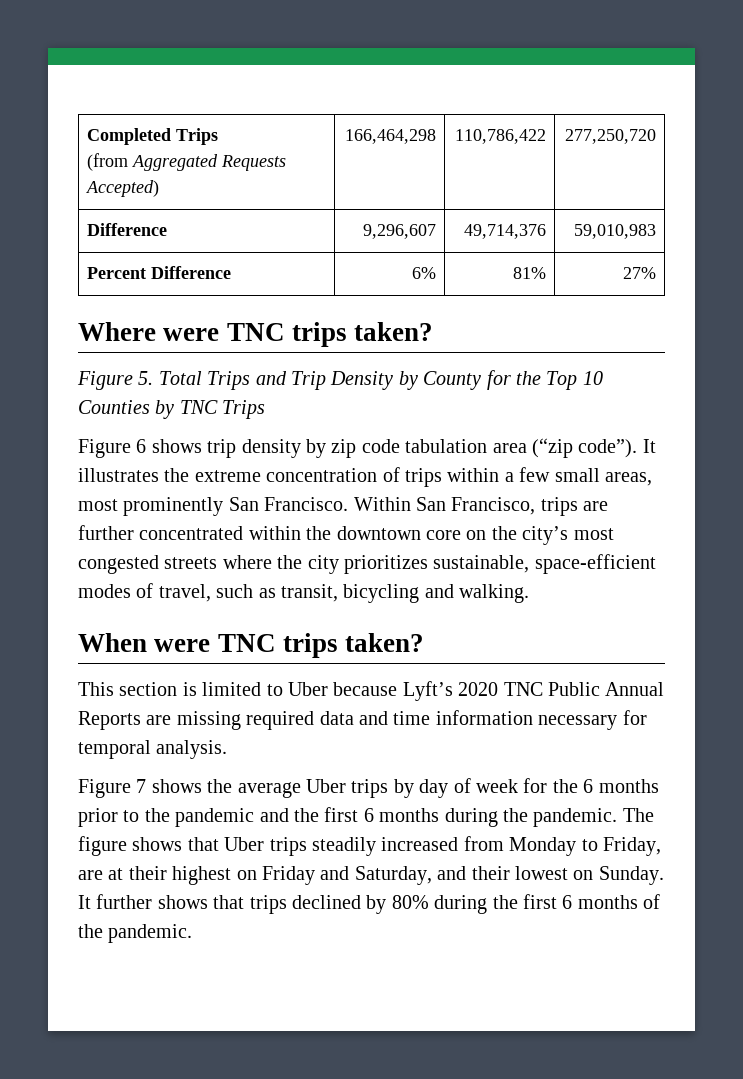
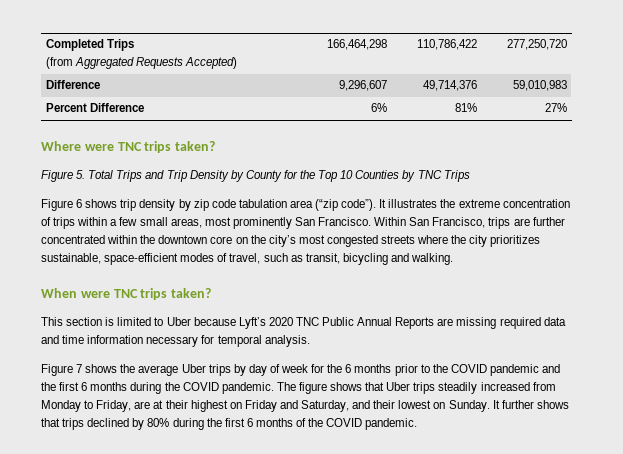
- Figure 7 shows the average Uber trips by day of week for the 6 months prior to the pandemic and the first 6 months during the pandemic.
+ Figure 7 shows the average Uber trips by day of week for the 6 months prior to the COVID pandemic and the first 6 months during the COVID pandemic.
- It further shows that trips declined by 80% during the first 6 months of the pandemic.
+ It further shows that trips declined by 80% during the first 6 months of the COVID pandemic.

